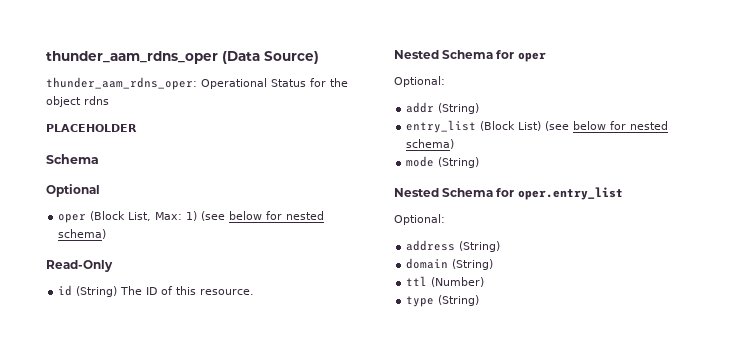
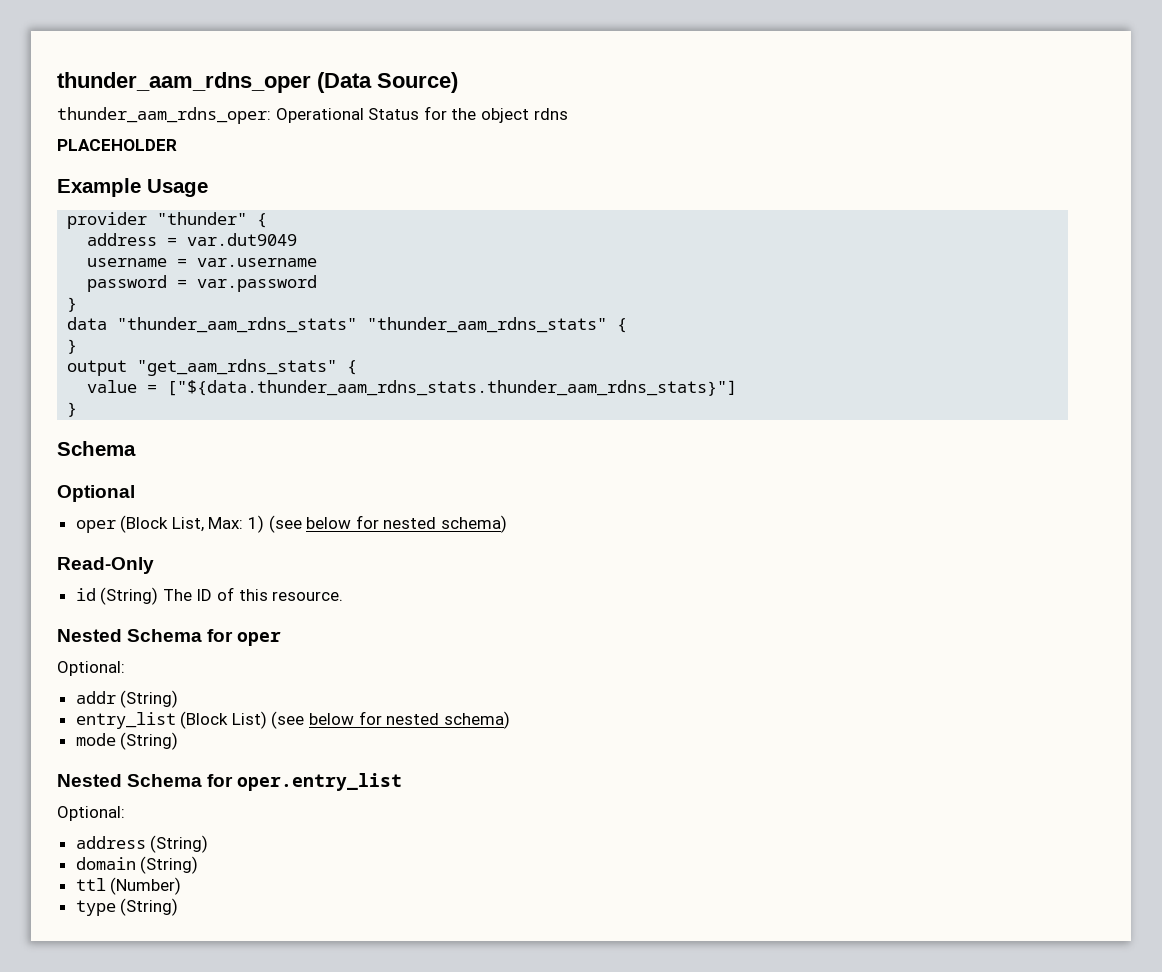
+ Example Usage
+ provider "thunder" {
+ address = var.dut9049
+ username = var.username
+ password = var.password
+ }
+ data "thunder_aam_rdns_stats" "thunder_aam_rdns_stats" {
+ }
+ output "get_aam_rdns_stats" {
+ value = ["${data.thunder_aam_rdns_stats.thunder_aam_rdns_stats}"]
+ }

